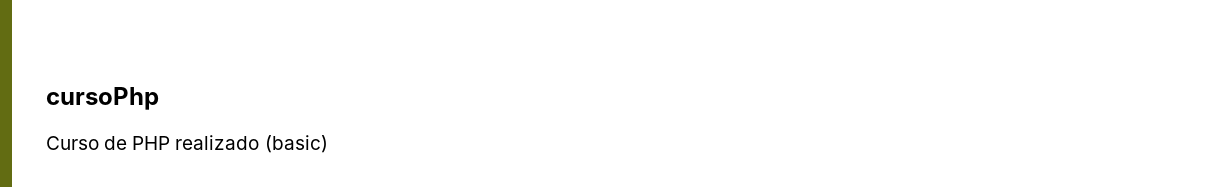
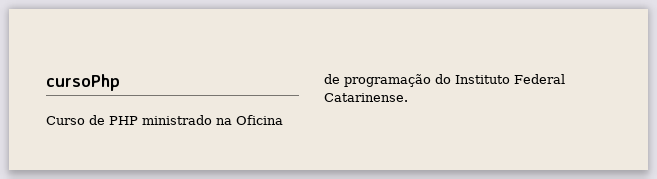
- Curso de PHP realizado (basic)
+ Curso de PHP ministrado na Oficina de programação do Instituto Federal Catarinense.

